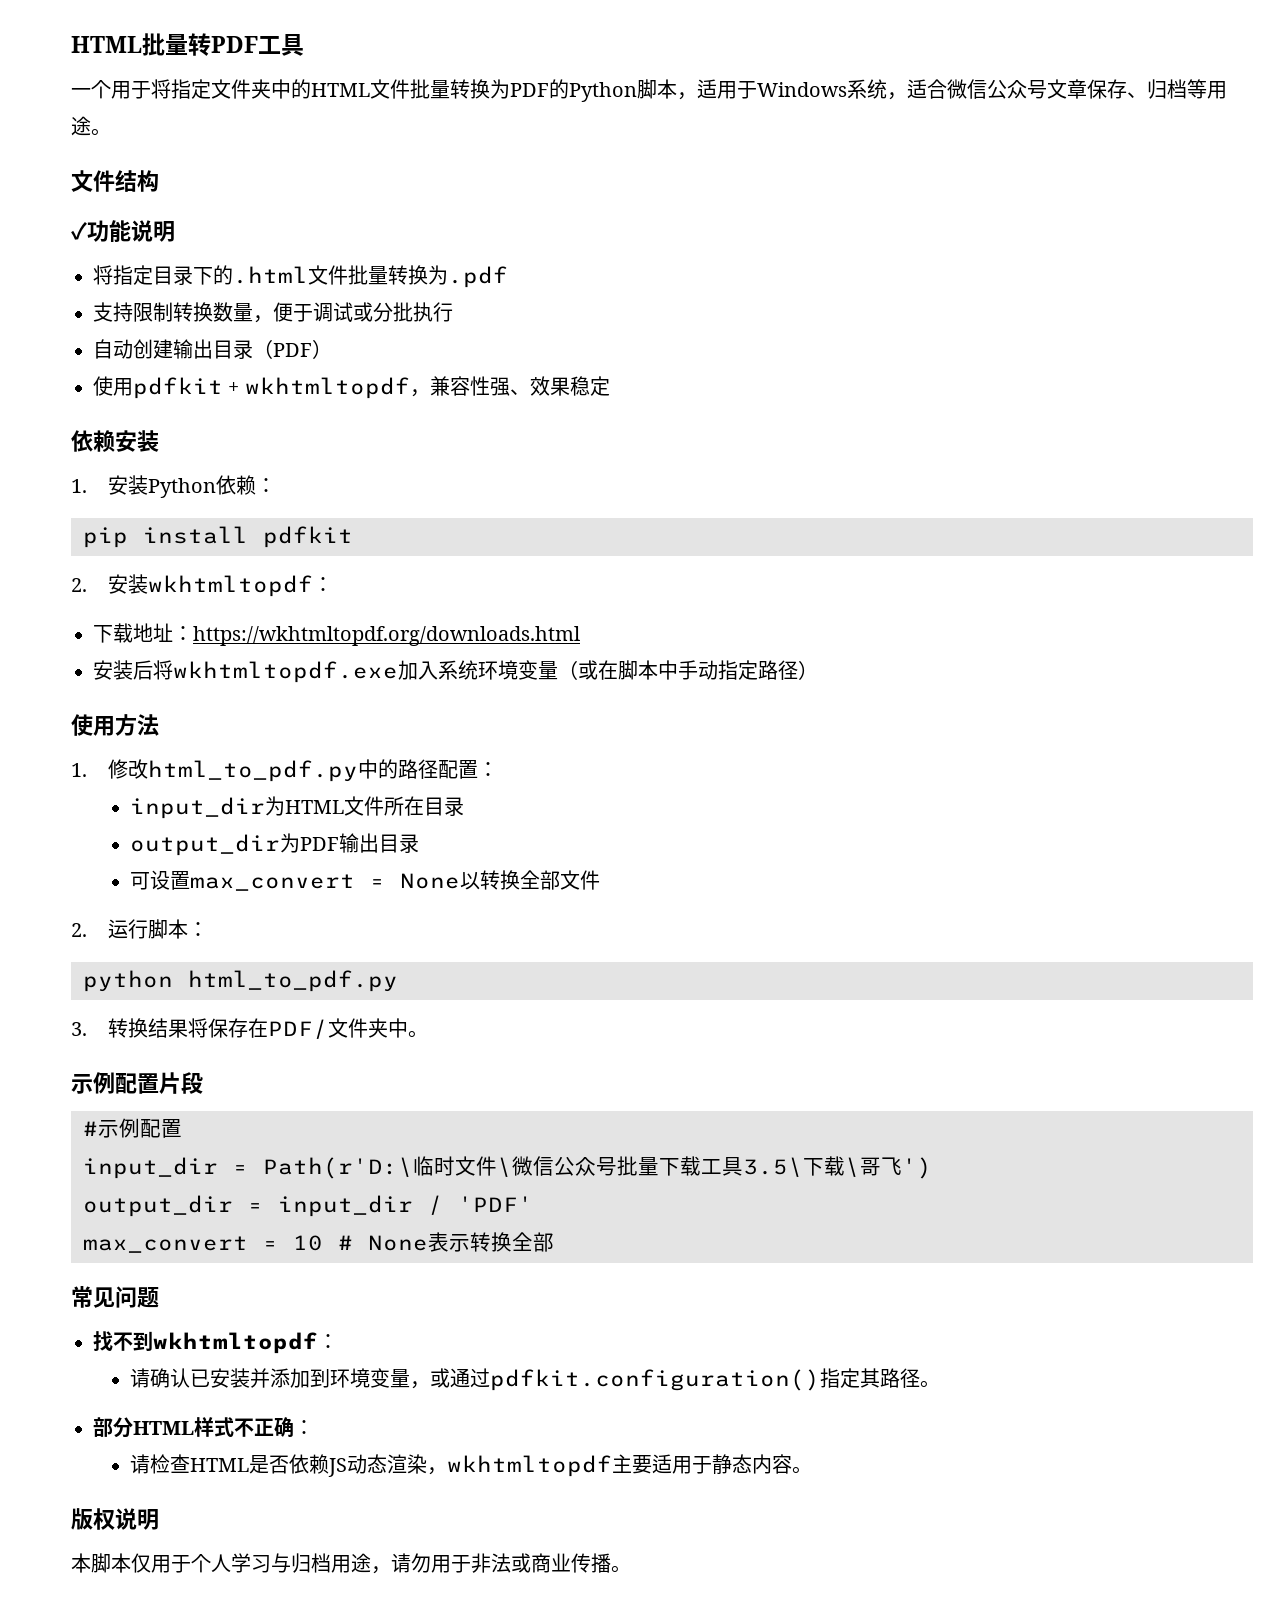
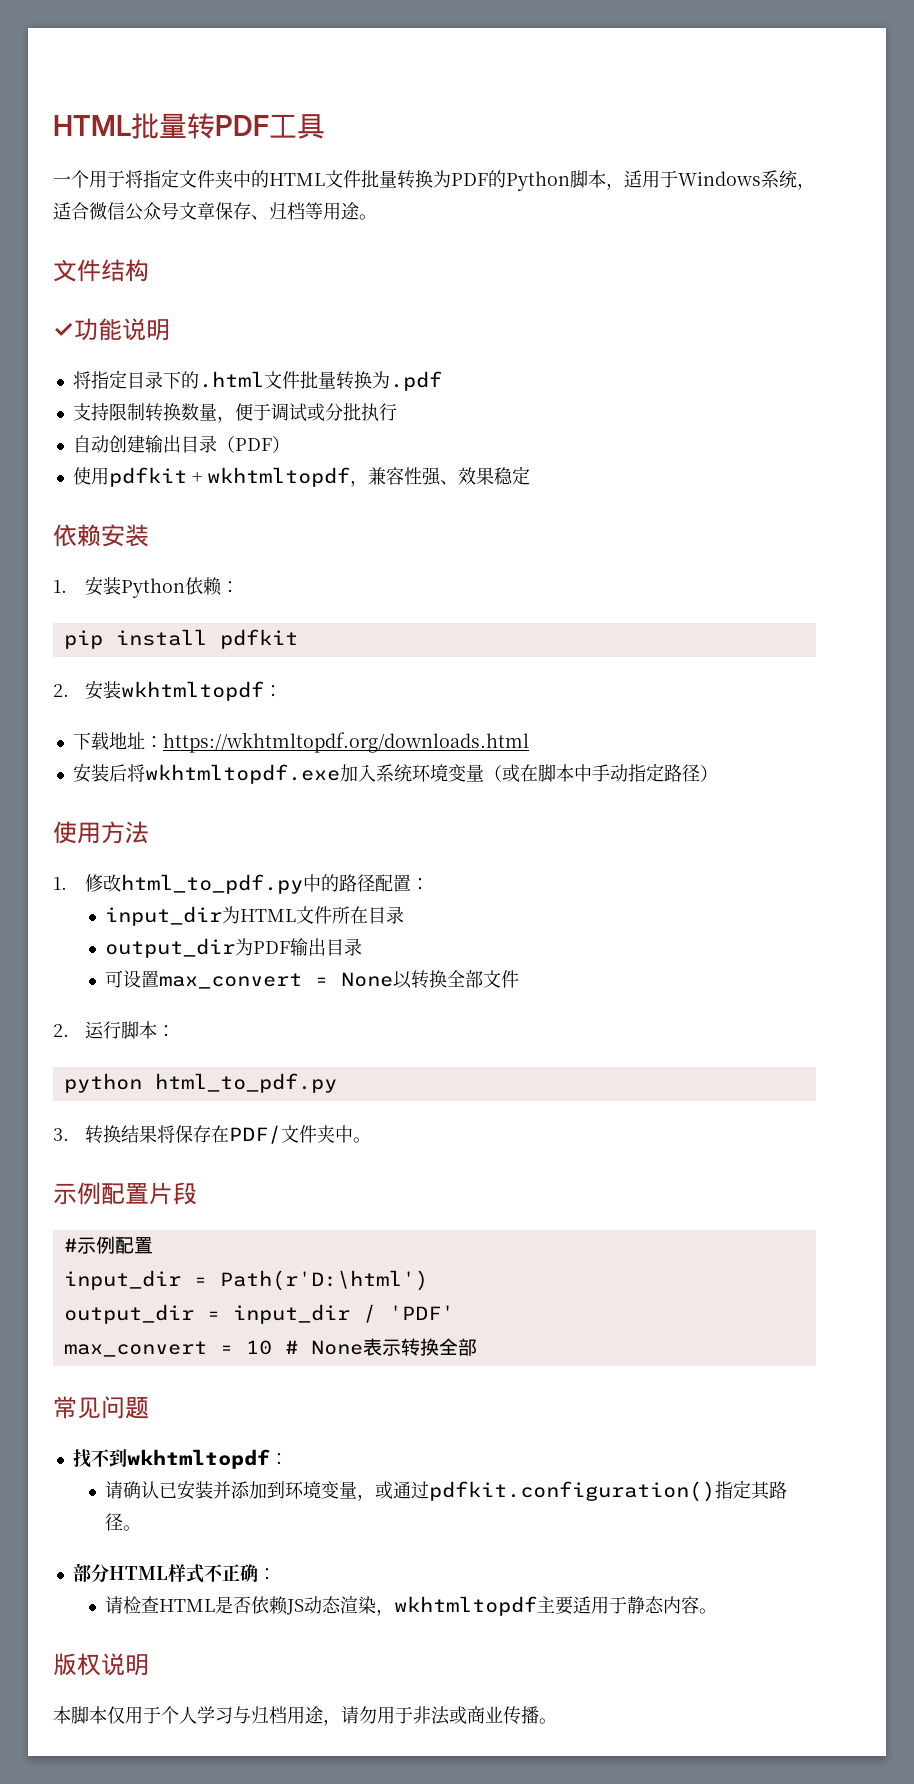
- input_dir = Path(r'D:\临时文件\微信公众号批量下载工具3.5\下载\哥飞')
+ input_dir = Path(r'D:\html')

